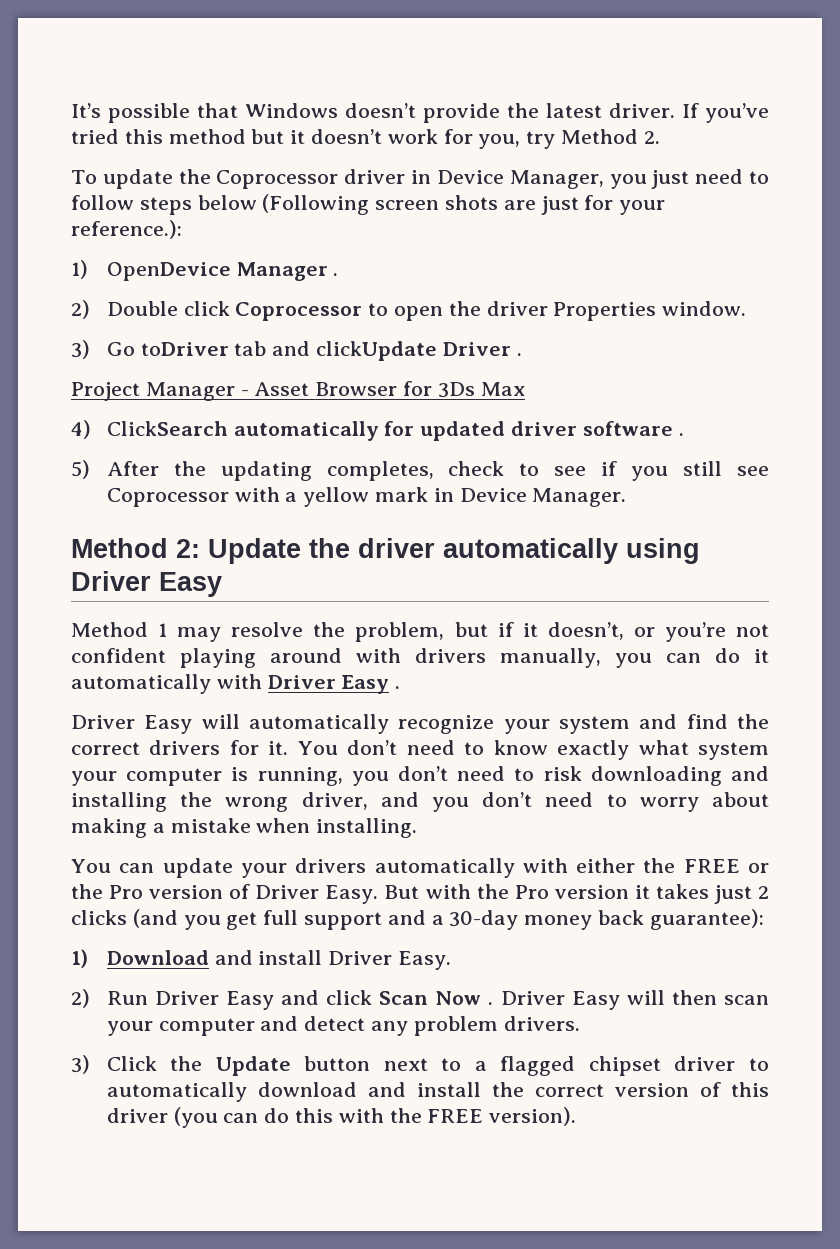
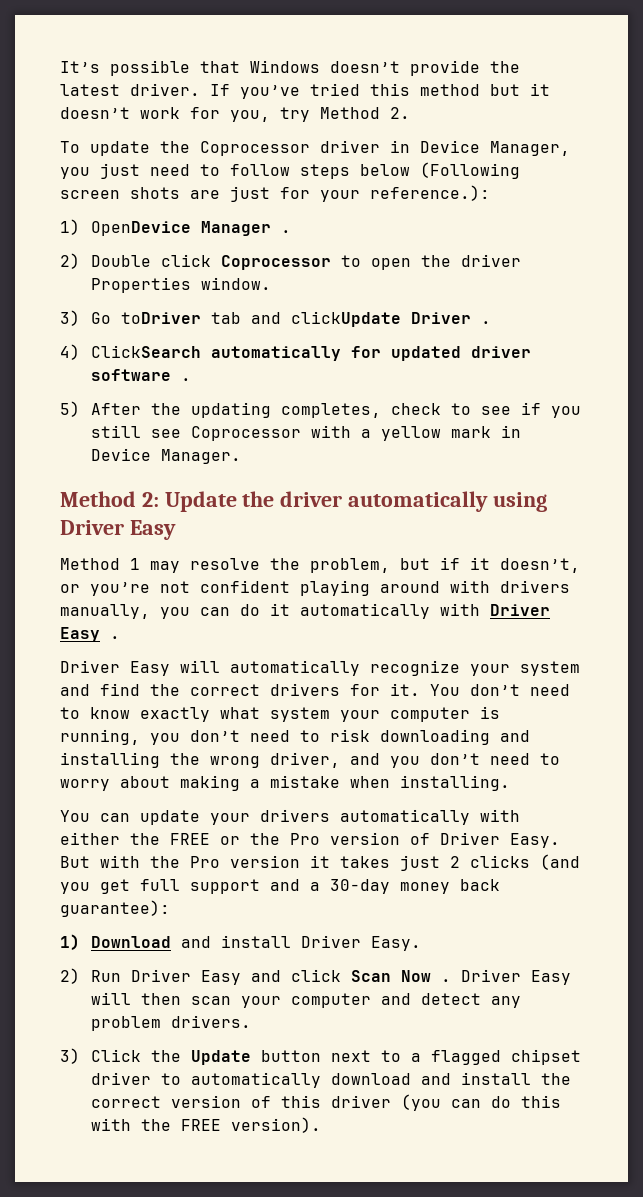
- Project Manager - Asset Browser for 3Ds Max

